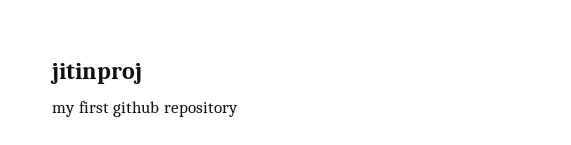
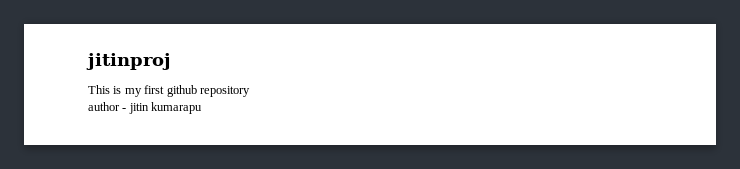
- my first github repository
+ This is my first github repository
+ author - jitin kumarapu

